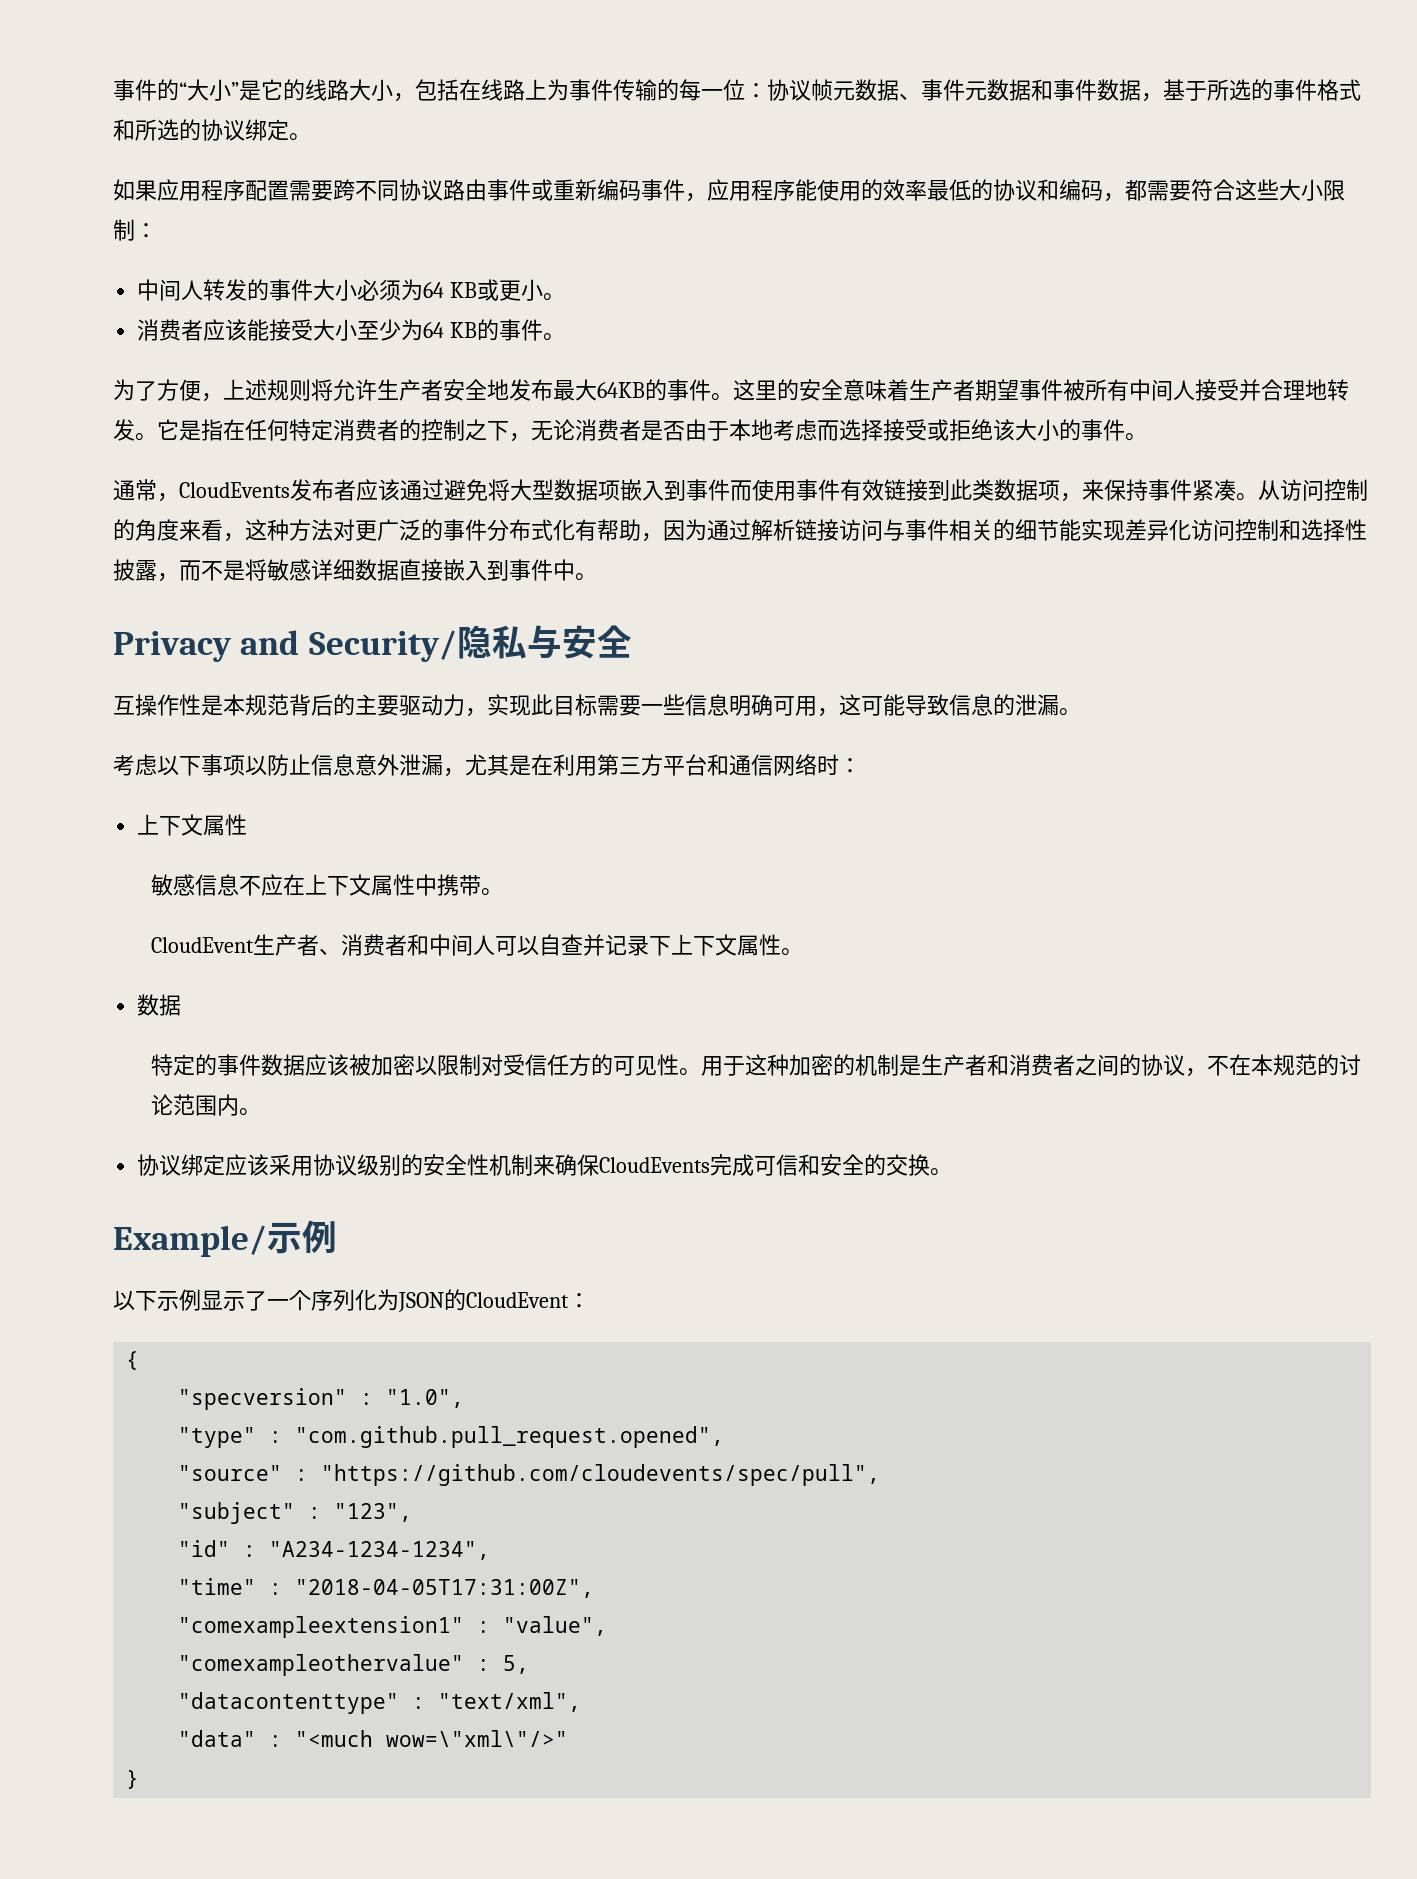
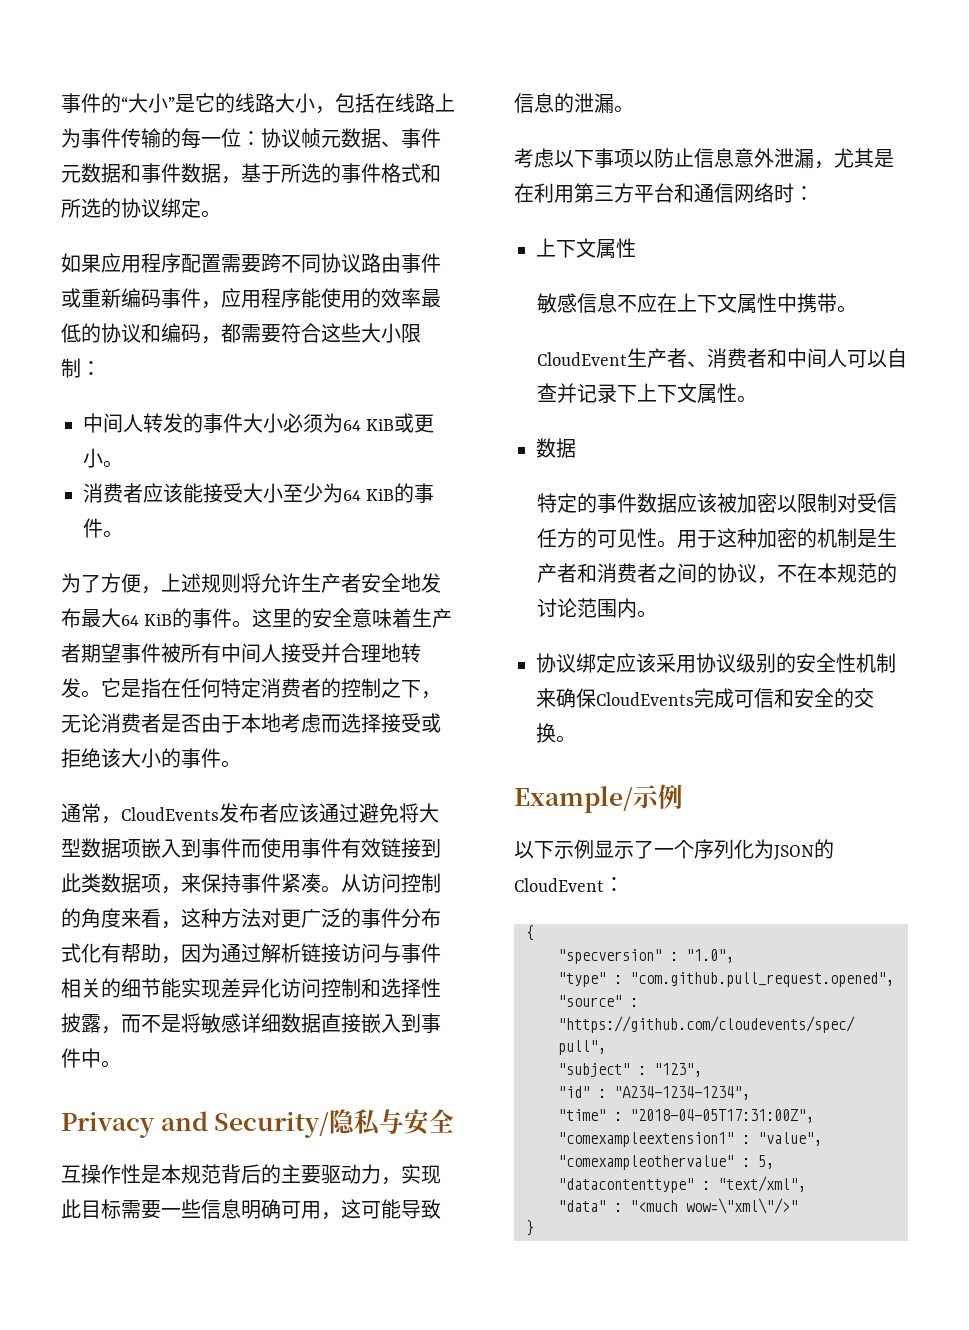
- 中间人转发的事件大小必须为64 KB或更小。
+ 中间人转发的事件大小必须为64 KiB或更小。
- 消费者应该能接受大小至少为64 KB的事件。
+ 消费者应该能接受大小至少为64 KiB的事件。
- 为了方便，上述规则将允许生产者安全地发布最大64KB的事件。
+ 为了方便，上述规则将允许生产者安全地发布最大64 KiB的事件。

